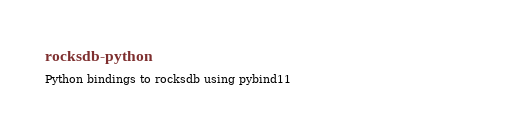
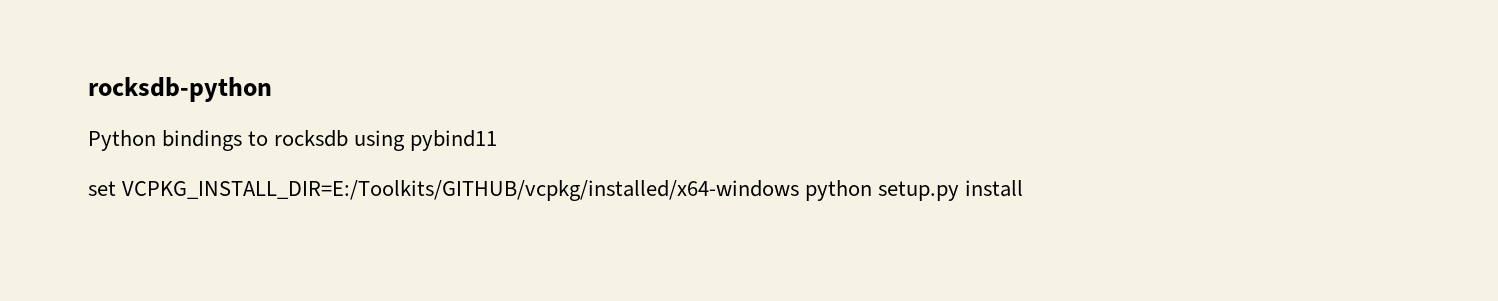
+ set VCPKG_INSTALL_DIR=E:/Toolkits/GITHUB/vcpkg/installed/x64-windows python setup.py install

